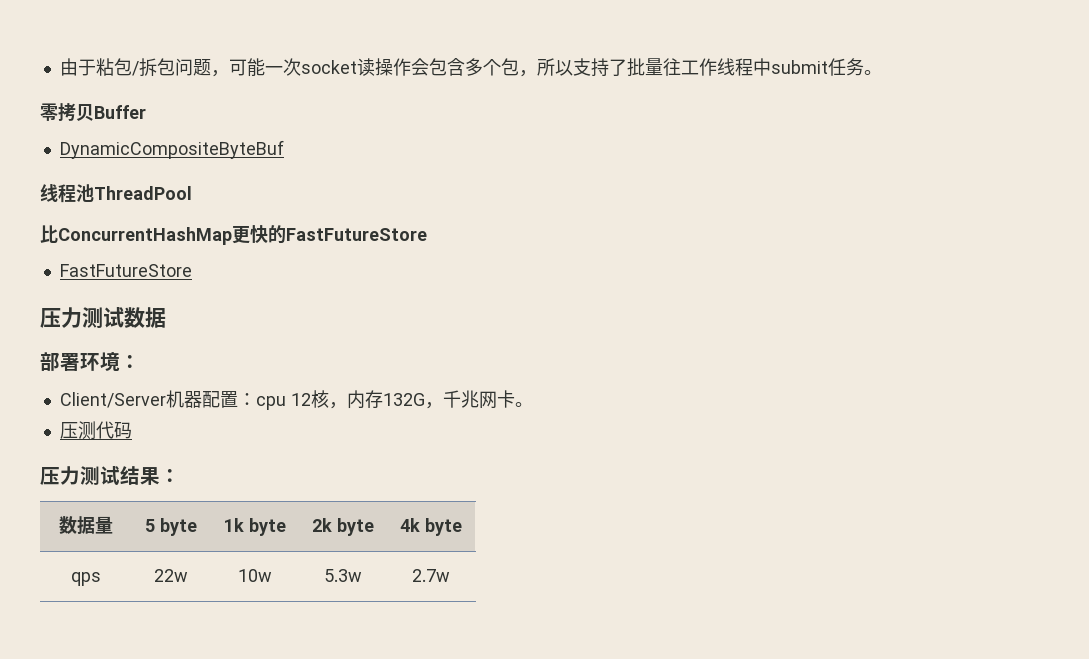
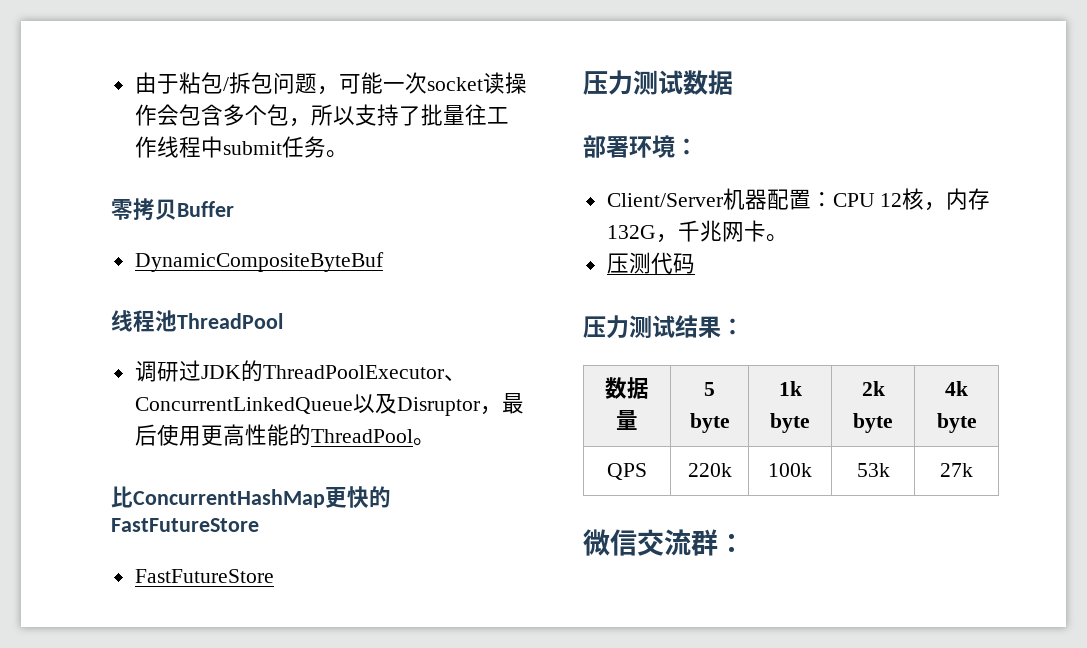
+ 调研过JDK的ThreadPoolExecutor、ConcurrentLinkedQueue以及Disruptor，最后使用更高性能的ThreadPool。
- Client/Server机器配置：cpu 12核，内存132G，千兆网卡。
+ Client/Server机器配置：CPU 12核，内存132G，千兆网卡。
- qps | 22w | 10w | 5.3w | 2.7w
+ QPS | 220k | 100k | 53k | 27k
+ 微信交流群：

